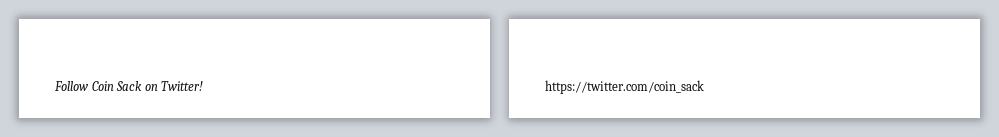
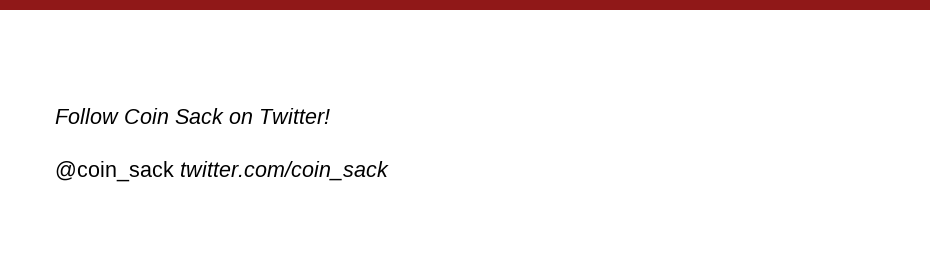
- https://twitter.com/coin_sack
+ @coin_sack twitter.com/coin_sack

